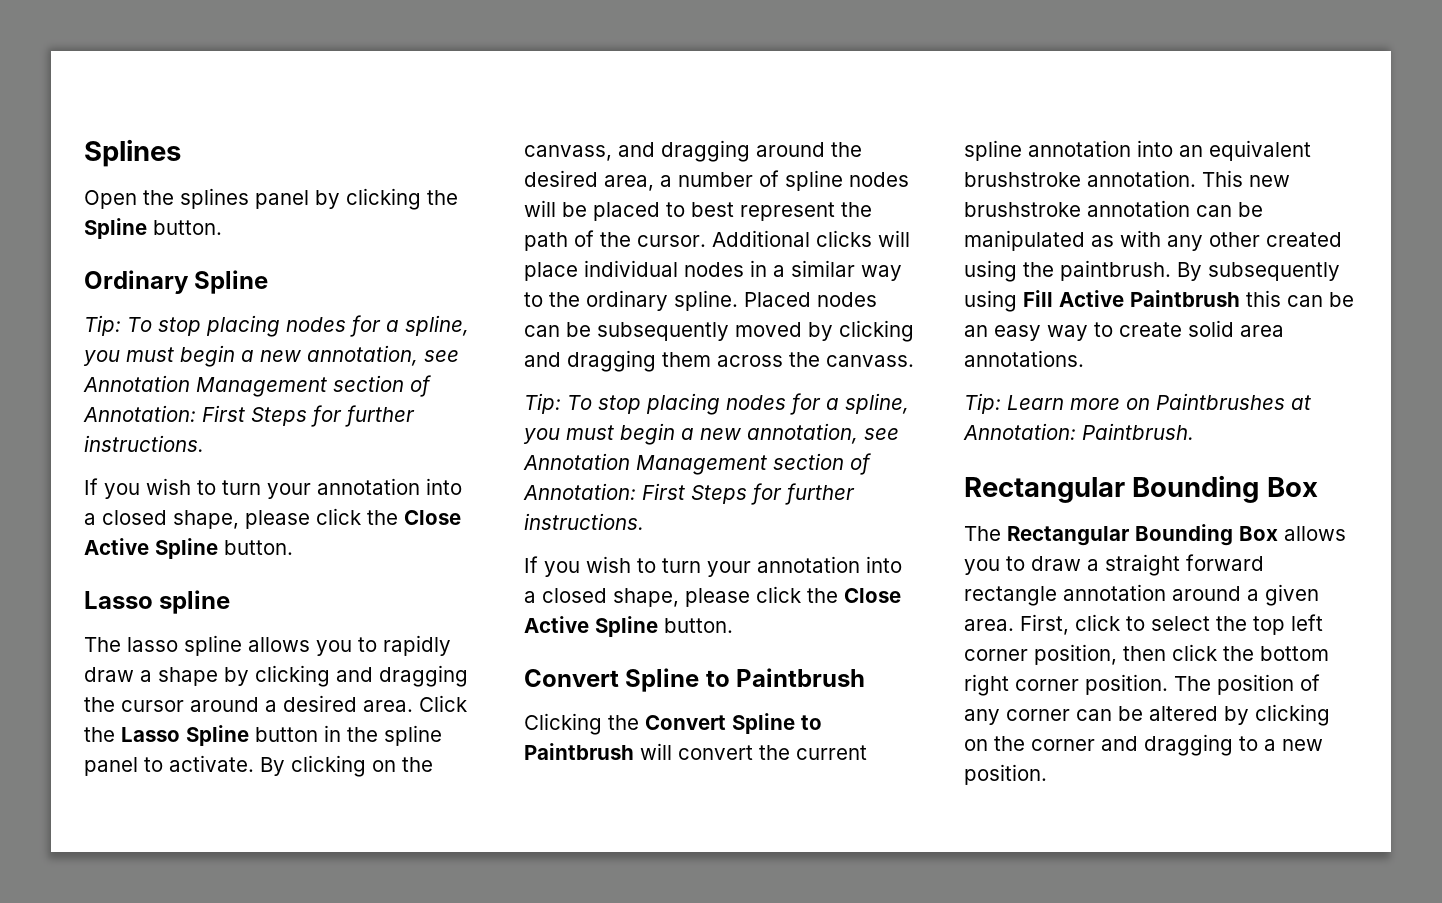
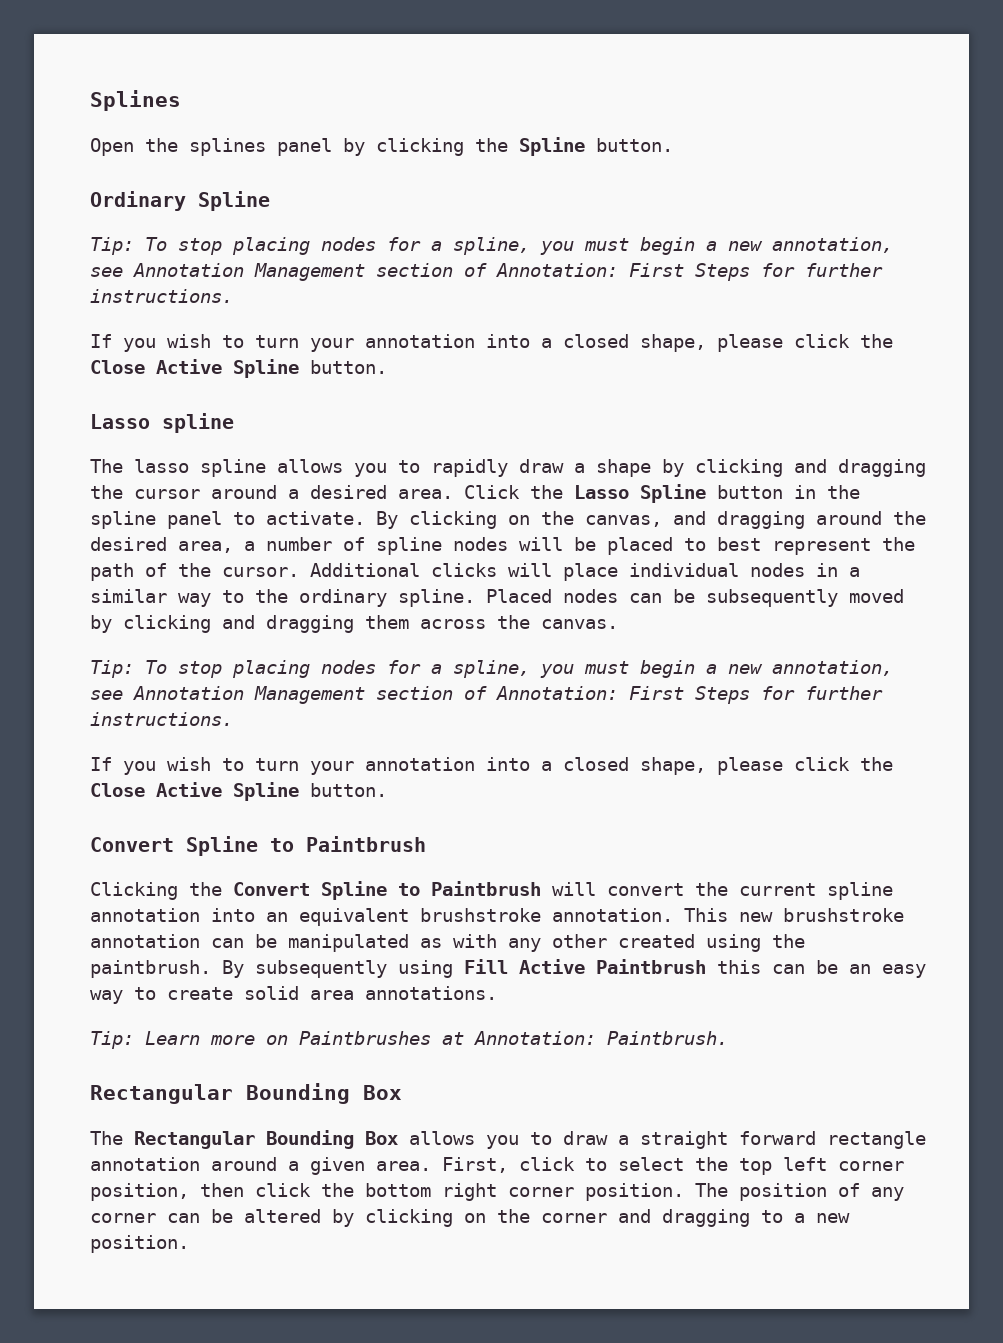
- By clicking on the canvass, and dragging around the desired area, a number of spline nodes will be placed to best represent the path of the cursor.
+ By clicking on the canvas, and dragging around the desired area, a number of spline nodes will be placed to best represent the path of the cursor.
- Placed nodes can be subsequently moved by clicking and dragging them across the canvass.
+ Placed nodes can be subsequently moved by clicking and dragging them across the canvas.

